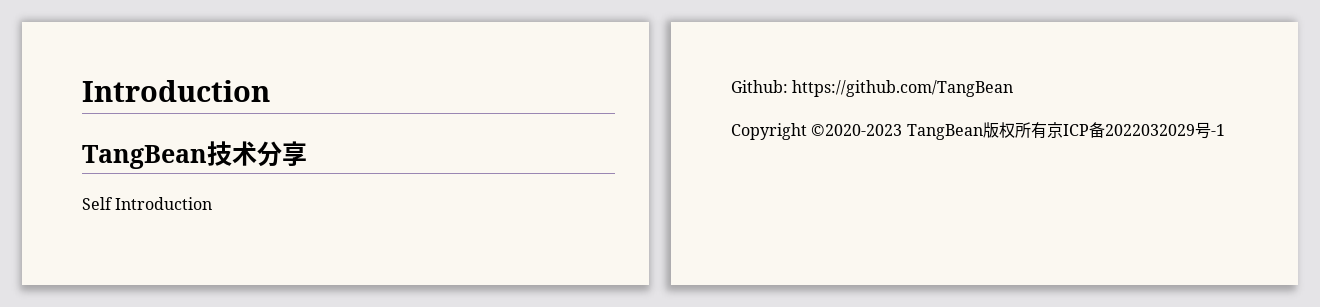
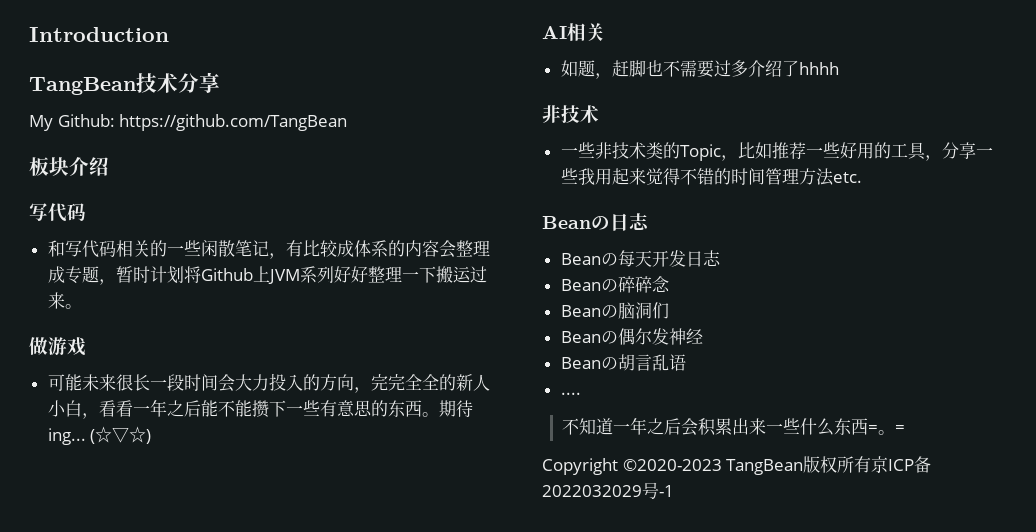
- Self Introduction
- Github: https://github.com/TangBean
+ My Github: https://github.com/TangBean
+ 板块介绍
+ 写代码
+ 和写代码相关的一些闲散笔记，有比较成体系的内容会整理成专题，暂时计划将Github上JVM系列好好整理一下搬运过来。
+ 做游戏
+ 可能未来很长一段时间会大力投入的方向，完完全全的新人小白，看看一年之后能不能攒下一些有意思的东西。期待ing... (☆▽☆)
+ AI相关
+ 如题，赶脚也不需要过多介绍了hhhh
+ 非技术
+ 一些非技术类的Topic，比如推荐一些好用的工具，分享一些我用起来觉得不错的时间管理方法etc.
+ Beanの日志
+ Beanの每天开发日志
+ Beanの碎碎念
+ Beanの脑洞们
+ Beanの偶尔发神经
+ Beanの胡言乱语
+ ....
+ 不知道一年之后会积累出来一些什么东西=。=

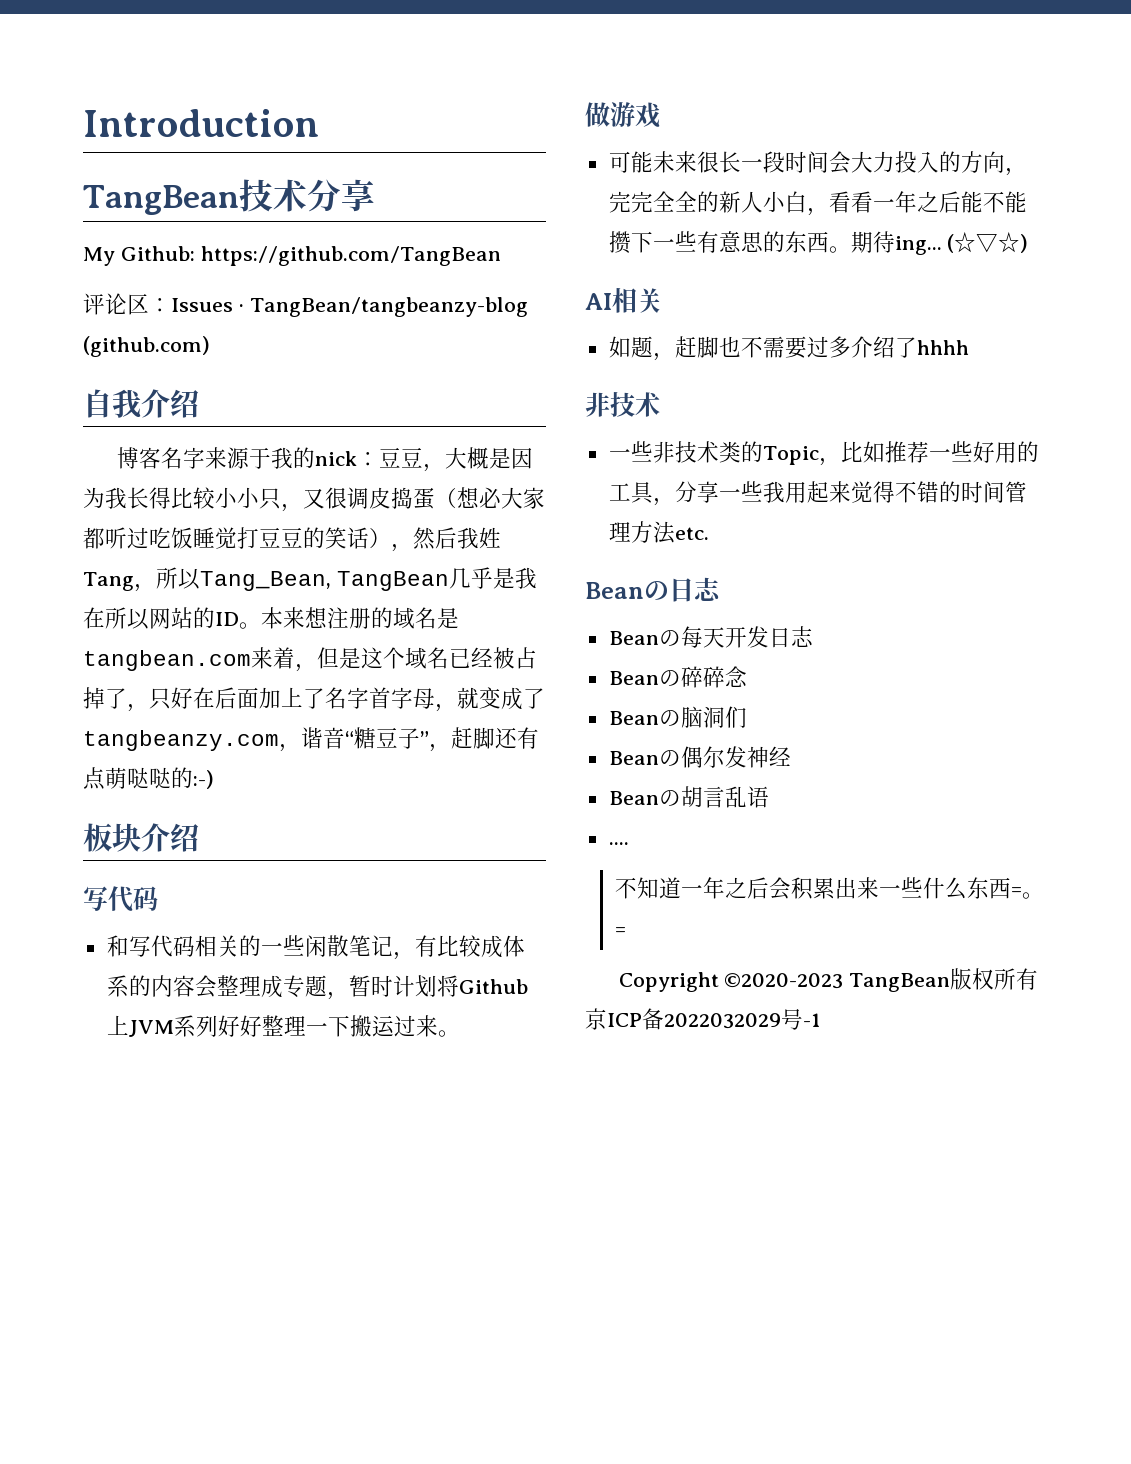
+ 评论区：Issues · TangBean/tangbeanzy-blog (github.com)
+ 自我介绍
+ 博客名字来源于我的nick：豆豆，大概是因为我长得比较小小只，又很调皮捣蛋（想必大家都听过吃饭睡觉打豆豆的笑话），然后我姓Tang，所以Tang_Bean, TangBean几乎是我在所以网站的ID。本来想注册的域名是tangbean.com来着，但是这个域名已经被占掉了，只好在后面加上了名字首字母，就变成了tangbeanzy.com，谐音“糖豆子”，赶脚还有点萌哒哒的:-)

